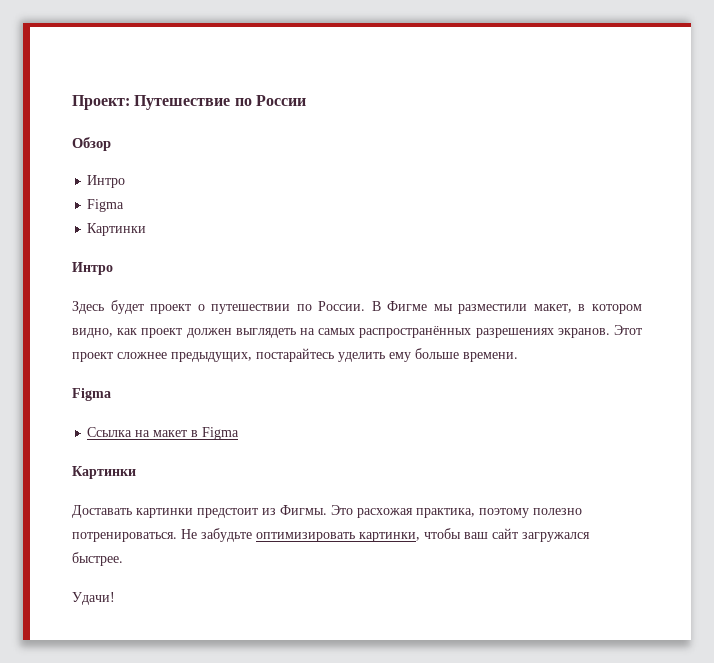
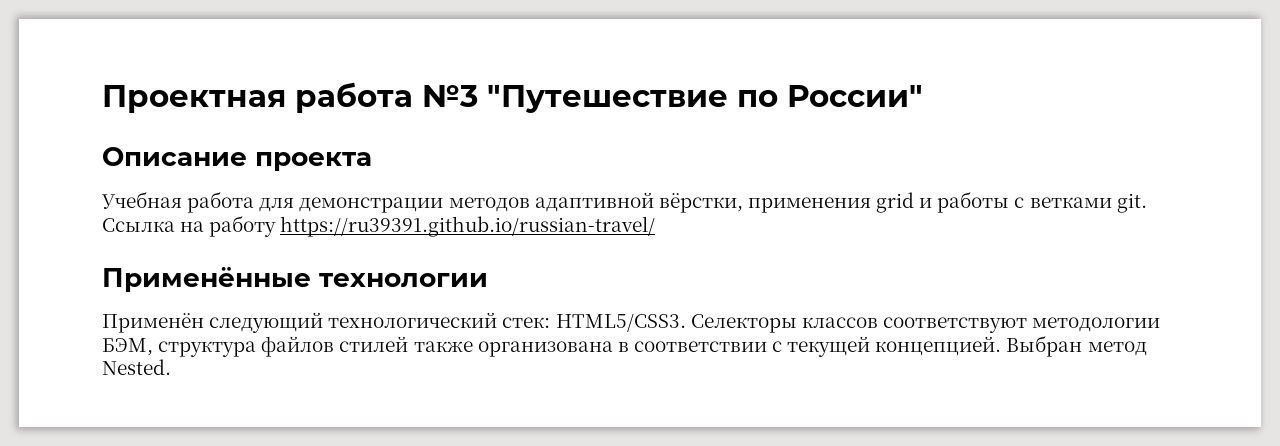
- Проект: Путешествие по России
- Обзор
- Интро
- Figma
- Картинки
- Интро
- Здесь будет проект о путешествии по России. В Фигме мы разместили макет, в котором видно, как проект должен выглядеть на самых распространённых разрешениях экранов. Этот проект сложнее предыдущих, постарайтесь уделить ему больше времени.
- Figma
- Ссылка на макет в Figma
- Картинки
- Доставать картинки предстоит из Фигмы. Это расхожая практика, поэтому полезно потренироваться. Не забудьте оптимизировать картинки, чтобы ваш сайт загружался быстрее.
- Удачи!
+ Проектная работа №3 "Путешествие по России"
+ Описание проекта
+ Учебная работа для демонстрации методов адаптивной вёрстки, применения grid и работы с ветками git. Ссылка на работу https://ru39391.github.io/russian-travel/
+ Применённые технологии
+ Применён следующий технологический стек: HTML5/CSS3. Селекторы классов соответствуют методологии БЭМ, структура файлов стилей также организована в соответствии с текущей концепцией. Выбран метод Nested.

